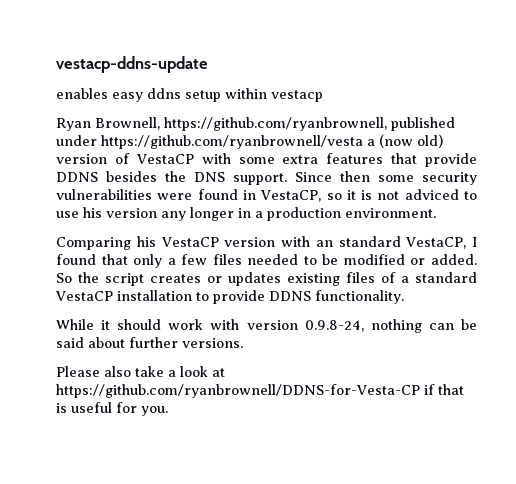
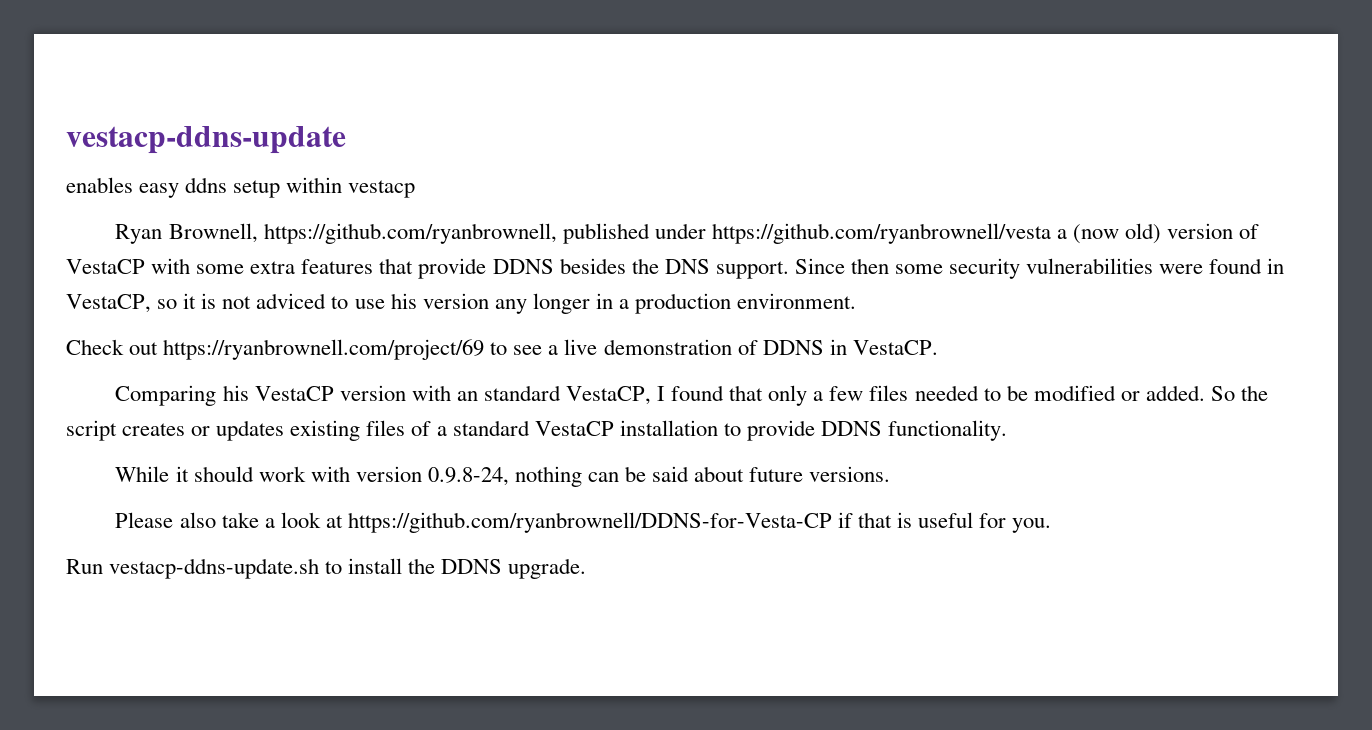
+ Check out https://ryanbrownell.com/project/69 to see a live demonstration of DDNS in VestaCP.
- While it should work with version 0.9.8-24, nothing can be said about further versions.
+ While it should work with version 0.9.8-24, nothing can be said about future versions.
+ Run vestacp-ddns-update.sh to install the DDNS upgrade.

